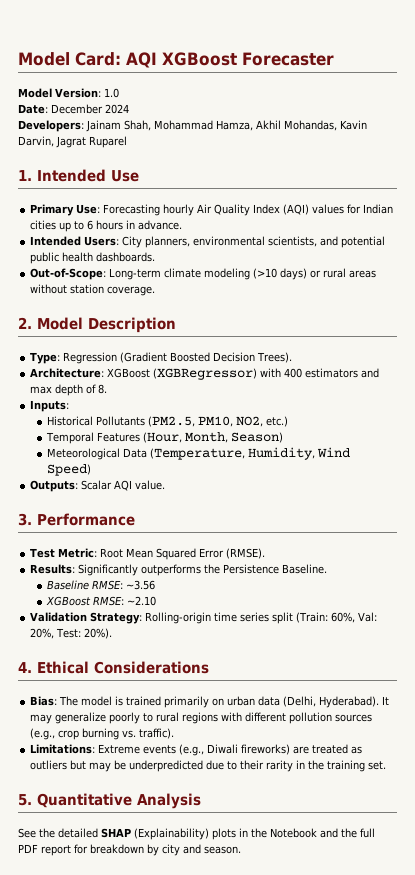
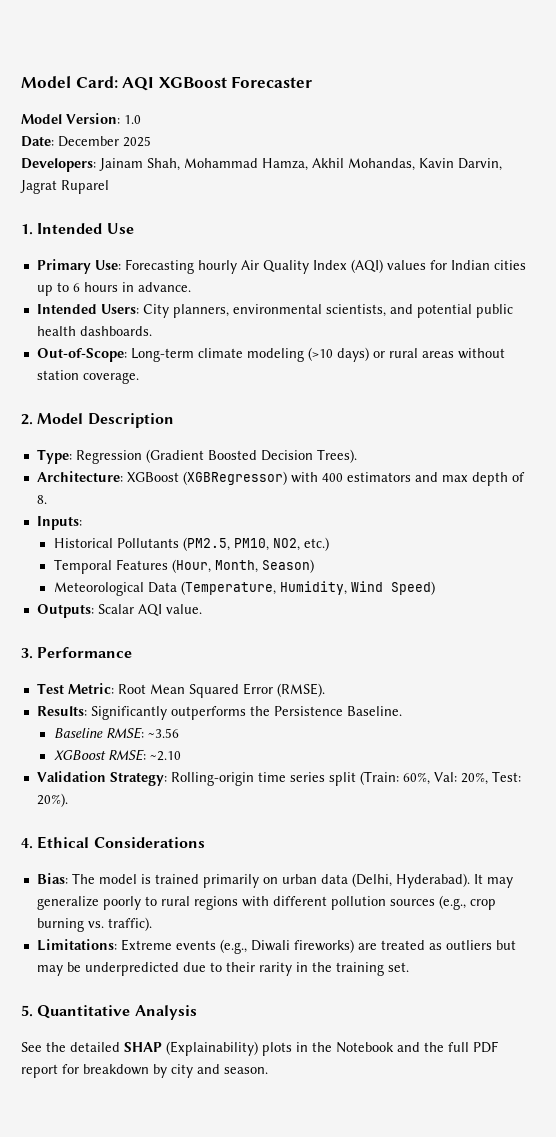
- Date: December 2024
+ Date: December 2025

